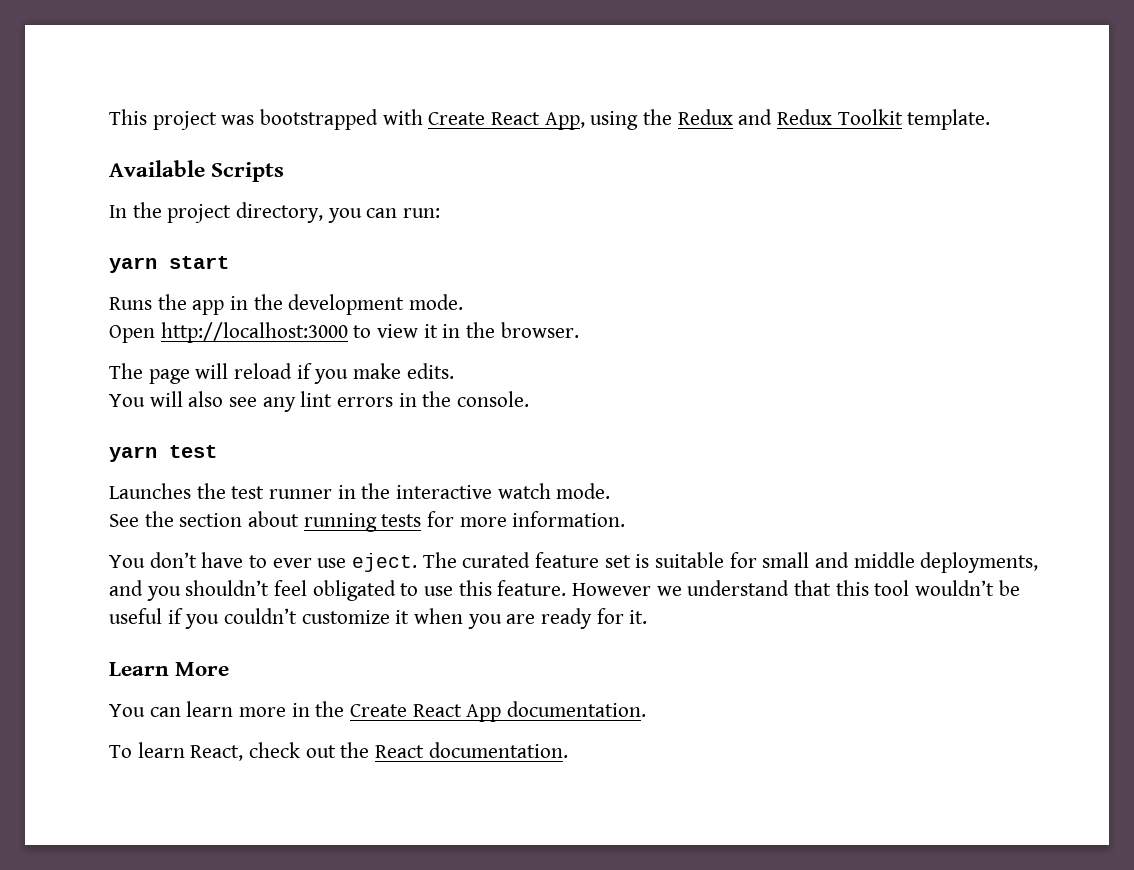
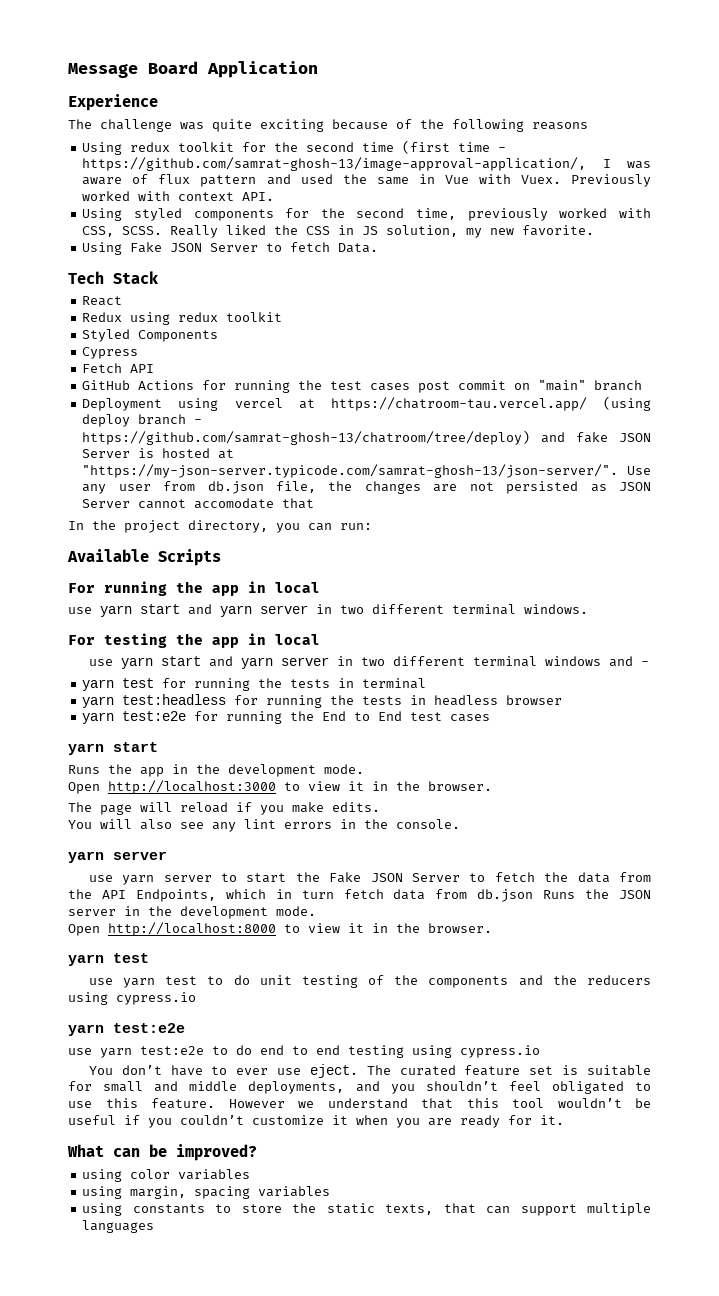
- This project was bootstrapped with Create React App, using the Redux and Redux Toolkit template.
- Available Scripts
+ Message Board Application
+ Experience
+ The challenge was quite exciting because of the following reasons
+ Using redux toolkit for the second time (first time - https://github.com/samrat-ghosh-13/image-approval-application/, I was aware of flux pattern and used the same in Vue with Vuex. Previously worked with context API.
+ Using styled components for the second time, previously worked with CSS, SCSS. Really liked the CSS in JS solution, my new favorite.
+ Using Fake JSON Server to fetch Data.
+ Tech Stack
+ React
+ Redux using redux toolkit
+ Styled Components
+ Cypress
+ Fetch API
+ GitHub Actions for running the test cases post commit on "main" branch
+ Deployment using vercel at https://chatroom-tau.vercel.app/ (using deploy branch - https://github.com/samrat-ghosh-13/chatroom/tree/deploy) and fake JSON Server is hosted at "https://my-json-server.typicode.com/samrat-ghosh-13/json-server/". Use any user from db.json file, the changes are not persisted as JSON Server cannot accomodate that
+ Available Scripts
+ For running the app in local
+ use yarn start and yarn server in two different terminal windows.
+ For testing the app in local
+ use yarn start and yarn server in two different terminal windows and -
+ yarn test for running the tests in terminal
+ yarn test:headless for running the tests in headless browser
+ yarn test:e2e for running the End to End test cases
  You will also see any lint errors in the console.
+ yarn server
+ use yarn server to start the Fake JSON Server to fetch the data from the API Endpoints, which in turn fetch data from db.json Runs the JSON server in the development mode.
+ Open http://localhost:8000 to view it in the browser.
  yarn test
- Launches the test runner in the interactive watch mode.
- See the section about running tests for more information.
+ use yarn test to do unit testing of the components and the reducers using cypress.io
+ yarn test:e2e
+ use yarn test:e2e to do end to end testing using cypress.io
- Learn More
- You can learn more in the Create React App documentation.
- To learn React, check out the React documentation.
+ What can be improved?
+ using color variables
+ using margin, spacing variables
+ using constants to store the static texts, that can support multiple languages

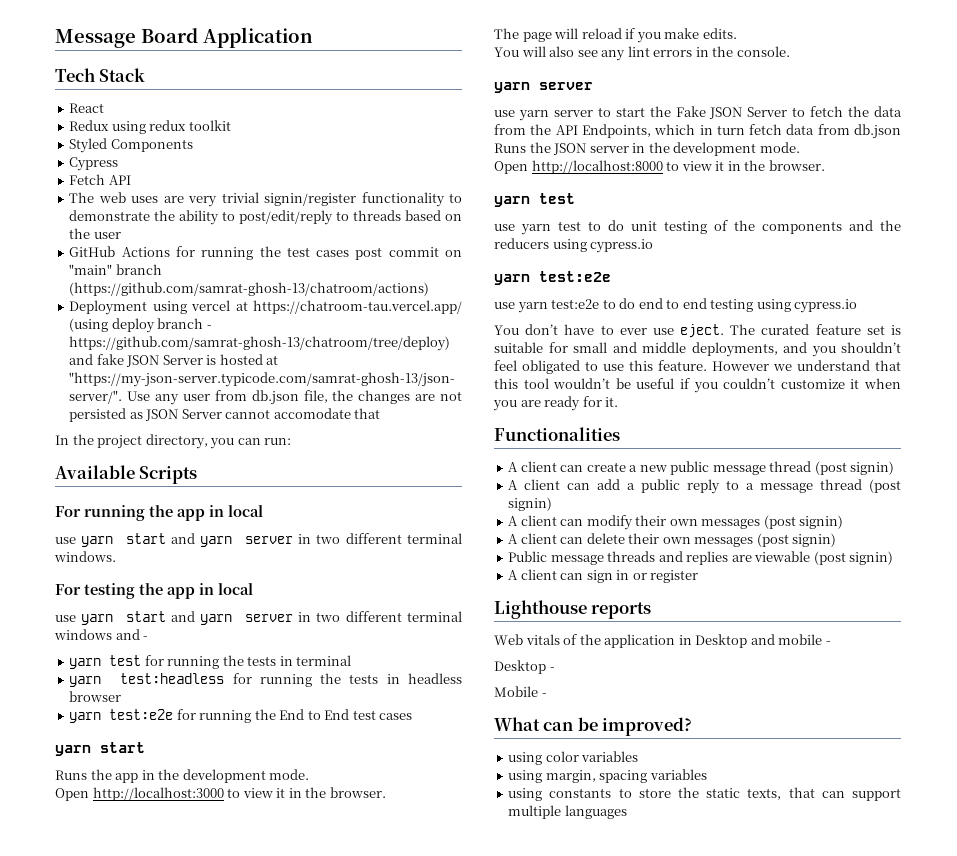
- Experience
- The challenge was quite exciting because of the following reasons
- Using redux toolkit for the second time (first time - https://github.com/samrat-ghosh-13/image-approval-application/, I was aware of flux pattern and used the same in Vue with Vuex. Previously worked with context API.
- Using styled components for the second time, previously worked with CSS, SCSS. Really liked the CSS in JS solution, my new favorite.
- Using Fake JSON Server to fetch Data.
+ The web uses are very trivial signin/register functionality to demonstrate the ability to post/edit/reply to threads based on the user
- GitHub Actions for running the test cases post commit on "main" branch
+ GitHub Actions for running the test cases post commit on "main" branch (https://github.com/samrat-ghosh-13/chatroom/actions)
+ Functionalities
+ A client can create a new public message thread (post signin)
+ A client can add a public reply to a message thread (post signin)
+ A client can modify their own messages (post signin)
+ A client can delete their own messages (post signin)
+ Public message threads and replies are viewable (post signin)
+ A client can sign in or register
+ Lighthouse reports
+ Web vitals of the application in Desktop and mobile -
+ Desktop -
+ Mobile -

